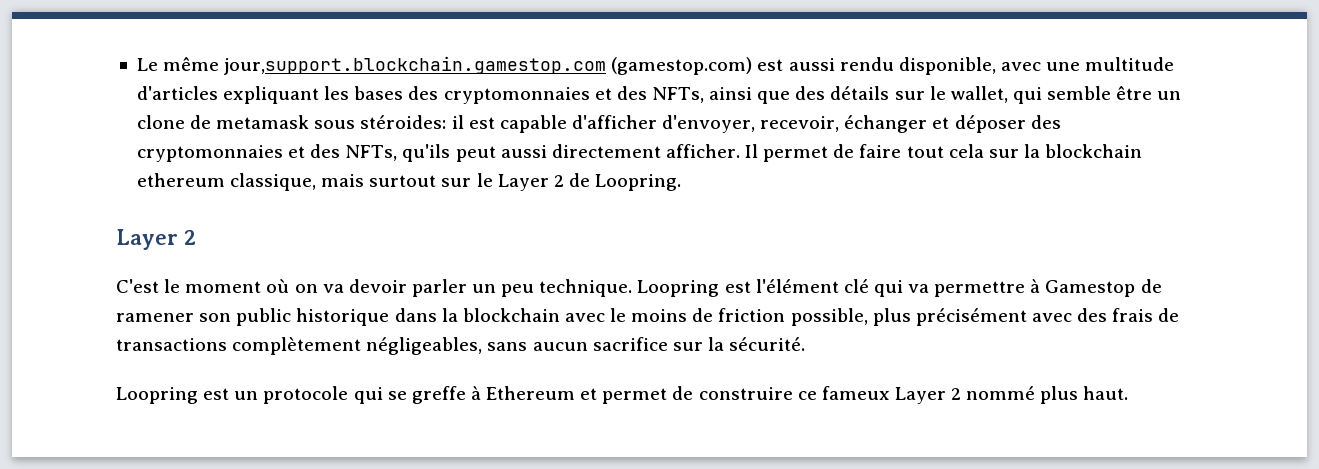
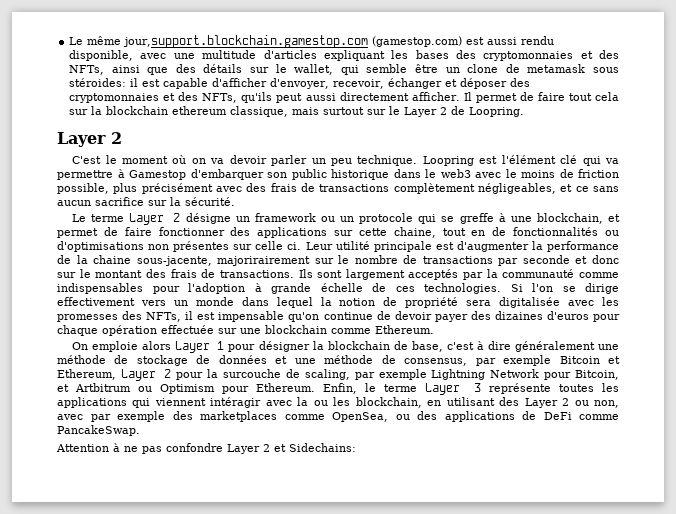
- Loopring est l'élément clé qui va permettre à Gamestop de ramener son public historique dans la blockchain avec le moins de friction possible, plus précisément avec des frais de transactions complètement négligeables, sans aucun sacrifice sur la sécurité.
+ Loopring est l'élément clé qui va permettre à Gamestop d'embarquer son public historique dans le web3 avec le moins de friction possible, plus précisément avec des frais de transactions complètement négligeables, et ce sans aucun sacrifice sur la sécurité.
- Loopring est un protocole qui se greffe à Ethereum et permet de construire ce fameux Layer 2 nommé plus haut.
+ Le terme Layer 2 désigne un framework ou un protocole qui se greffe à une blockchain, et permet de faire fonctionner des applications sur cette chaine, tout en de fonctionnalités ou d'optimisations non présentes sur celle ci. Leur utilité principale est d'augmenter la performance de la chaine sous-jacente, majorirairement sur le nombre de transactions par seconde et donc sur le montant des frais de transactions. Ils sont largement acceptés par la communauté comme indispensables pour l'adoption à grande échelle de ces technologies. Si l'on se dirige effectivement vers un monde dans lequel la notion de propriété sera digitalisée avec les promesses des NFTs, il est impensable qu'on continue de devoir payer des dizaines d'euros pour chaque opération effectuée sur une blockchain comme Ethereum.
+ On emploie alors Layer 1 pour désigner la blockchain de base, c'est à dire généralement une méthode de stockage de données et une méthode de consensus, par exemple Bitcoin et Ethereum, Layer 2 pour la surcouche de scaling, par exemple Lightning Network pour Bitcoin, et Artbitrum ou Optimism pour Ethereum. Enfin, le terme Layer 3 représente toutes les applications qui viennent intéragir avec la ou les blockchain, en utilisant des Layer 2 ou non, avec par exemple des marketplaces comme OpenSea, ou des applications de DeFi comme PancakeSwap.
+ Attention à ne pas confondre Layer 2 et Sidechains:

